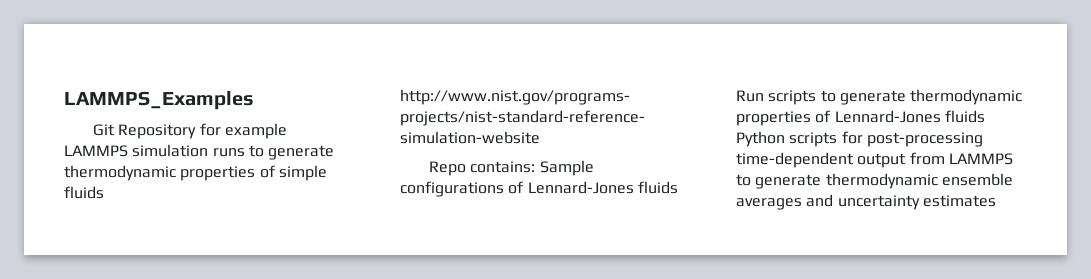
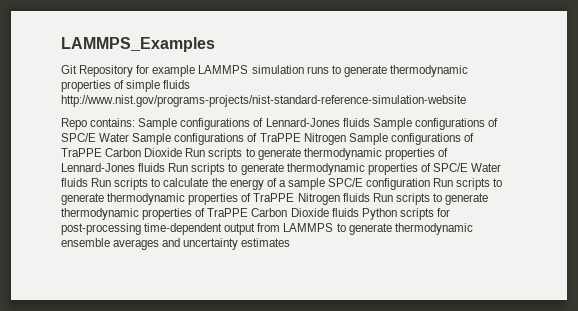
- Repo contains: Sample configurations of Lennard-Jones fluids Run scripts to generate thermodynamic properties of Lennard-Jones fluids Python scripts for post-processing time-dependent output from LAMMPS to generate thermodynamic ensemble averages and uncertainty estimates
+ Repo contains: Sample configurations of Lennard-Jones fluids Sample configurations of SPC/E Water Sample configurations of TraPPE Nitrogen Sample configurations of TraPPE Carbon Dioxide Run scripts to generate thermodynamic properties of Lennard-Jones fluids Run scripts to generate thermodynamic properties of SPC/E Water fluids Run scripts to calculate the energy of a sample SPC/E configuration Run scripts to generate thermodynamic properties of TraPPE Nitrogen fluids Run scripts to generate thermodynamic properties of TraPPE Carbon Dioxide fluids Python scripts for post-processing time-dependent output from LAMMPS to generate thermodynamic ensemble averages and uncertainty estimates

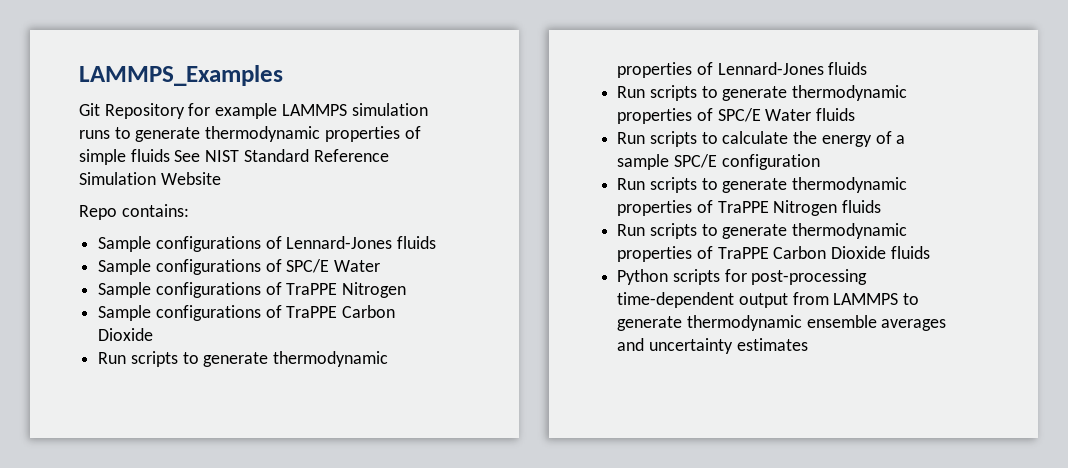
- Git Repository for example LAMMPS simulation runs to generate thermodynamic properties of simple fluids http://www.nist.gov/programs-projects/nist-standard-reference-simulation-website
+ Git Repository for example LAMMPS simulation runs to generate thermodynamic properties of simple fluids See NIST Standard Reference Simulation Website
- Repo contains: Sample configurations of Lennard-Jones fluids Sample configurations of SPC/E Water Sample configurations of TraPPE Nitrogen Sample configurations of TraPPE Carbon Dioxide Run scripts to generate thermodynamic properties of Lennard-Jones fluids Run scripts to generate thermodynamic properties of SPC/E Water fluids Run scripts to calculate the energy of a sample SPC/E configuration Run scripts to generate thermodynamic properties of TraPPE Nitrogen fluids Run scripts to generate thermodynamic properties of TraPPE Carbon Dioxide fluids Python scripts for post-processing time-dependent output from LAMMPS to generate thermodynamic ensemble averages and uncertainty estimates
+ Repo contains:
+ Sample configurations of Lennard-Jones fluids
+ Sample configurations of SPC/E Water
+ Sample configurations of TraPPE Nitrogen
+ Sample configurations of TraPPE Carbon Dioxide
+ Run scripts to generate thermodynamic properties of Lennard-Jones fluids
+ Run scripts to generate thermodynamic properties of SPC/E Water fluids
+ Run scripts to calculate the energy of a sample SPC/E configuration
+ Run scripts to generate thermodynamic properties of TraPPE Nitrogen fluids
+ Run scripts to generate thermodynamic properties of TraPPE Carbon Dioxide fluids
+ Python scripts for post-processing time-dependent output from LAMMPS to generate thermodynamic ensemble averages and uncertainty estimates

